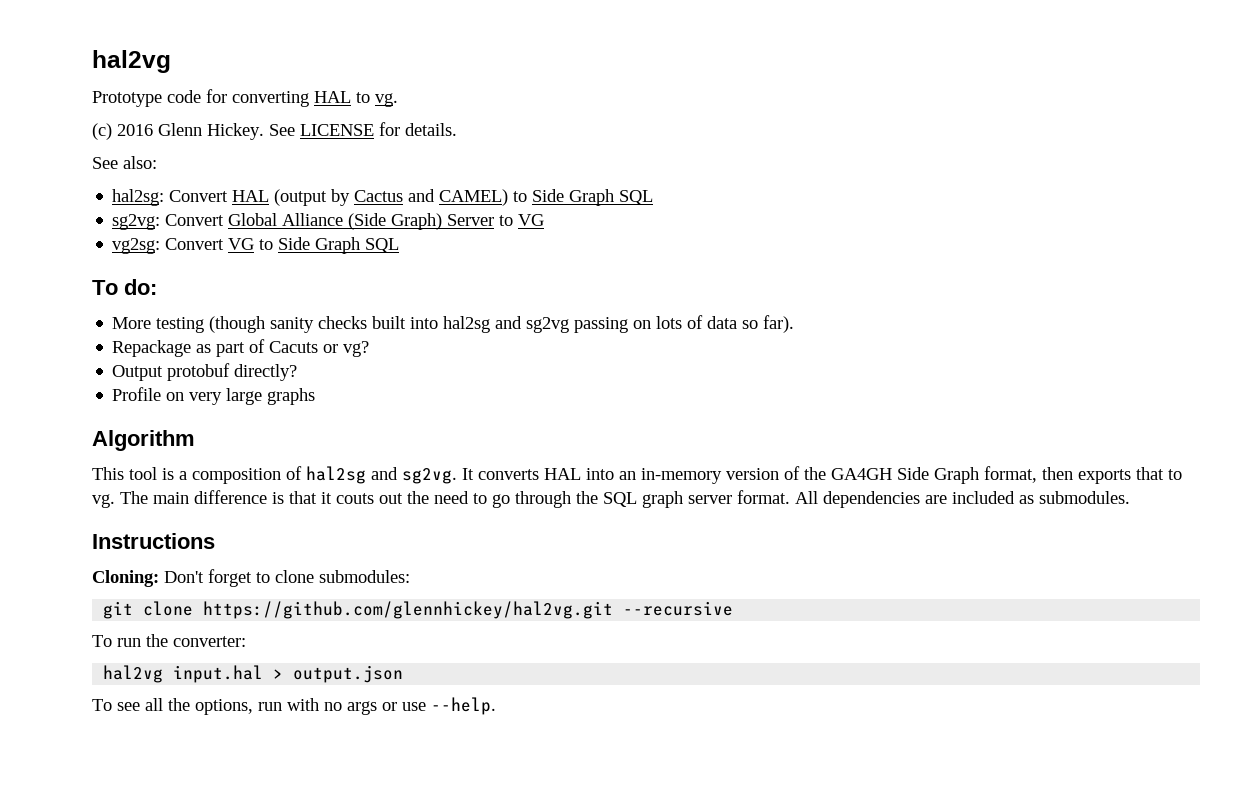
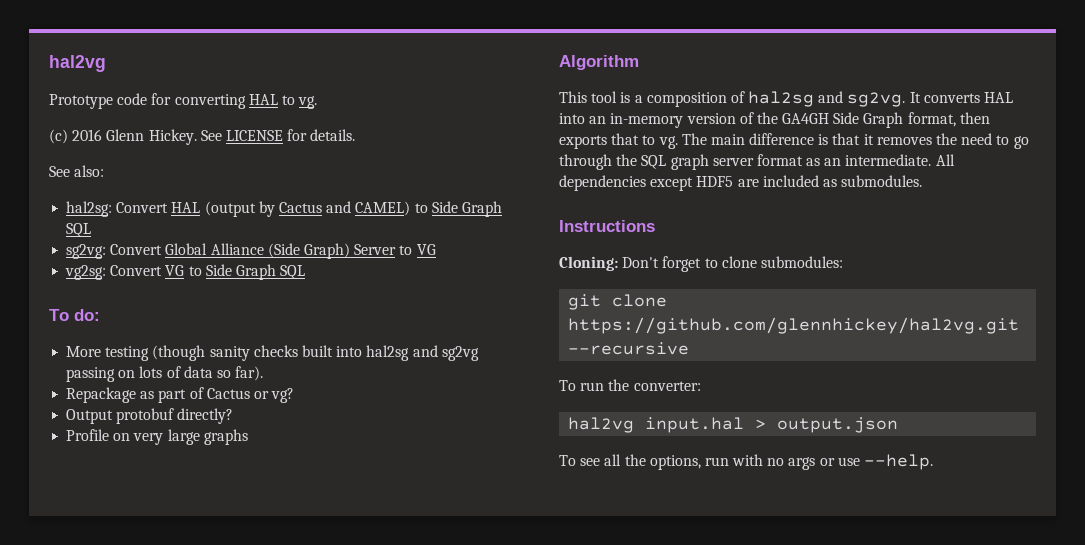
- Repackage as part of Cacuts or vg?
+ Repackage as part of Cactus or vg?
- The main difference is that it couts out the need to go through the SQL graph server format. All dependencies are included as submodules.
+ The main difference is that it removes the need to go through the SQL graph server format as an intermediate. All dependencies except HDF5 are included as submodules.

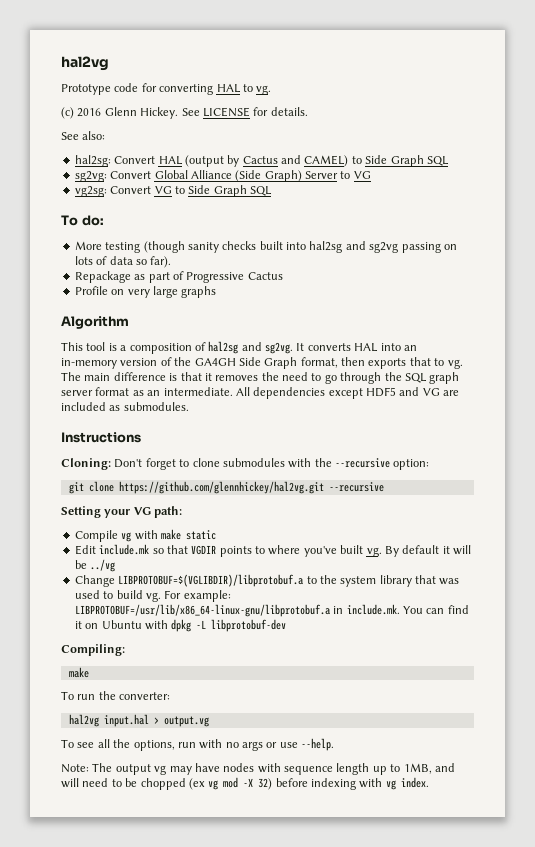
- Repackage as part of Cactus or vg?
- Output protobuf directly?
+ Repackage as part of Progressive Cactus
- All dependencies except HDF5 are included as submodules.
+ All dependencies except HDF5 and VG are included as submodules.
- Cloning: Don't forget to clone submodules:
+ Cloning: Don't forget to clone submodules with the --recursive option:
+ Setting your VG path:
+ Compile vg with make static
+ Edit include.mk so that VGDIR points to where you've built vg. By default it will be ../vg
+ Change LIBPROTOBUF=$(VGLIBDIR)/libprotobuf.a to the system library that was used to build vg. For example: LIBPROTOBUF=/usr/lib/x86_64-linux-gnu/libprotobuf.a in include.mk. You can find it on Ubuntu with dpkg -L libprotobuf-dev
+ Compiling:
+ make
- hal2vg input.hal > output.json
+ hal2vg input.hal > output.vg
+ Note: The output vg may have nodes with sequence length up to 1MB, and will need to be chopped (ex vg mod -X 32) before indexing with vg index.

